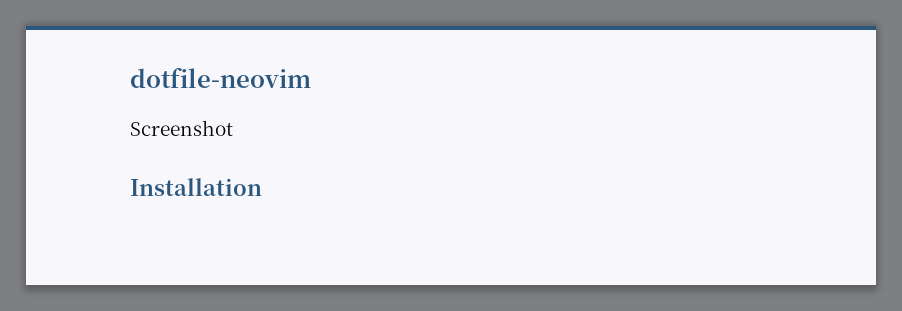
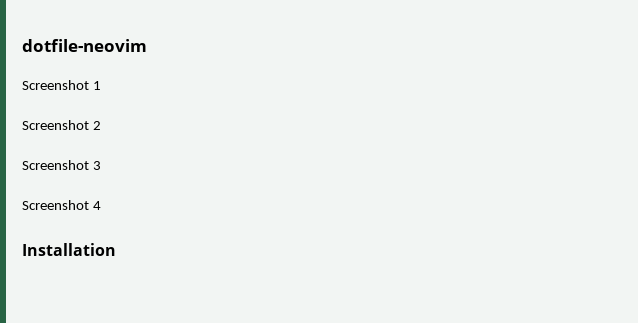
- Screenshot
+ Screenshot 1
+ Screenshot 2
+ Screenshot 3
+ Screenshot 4

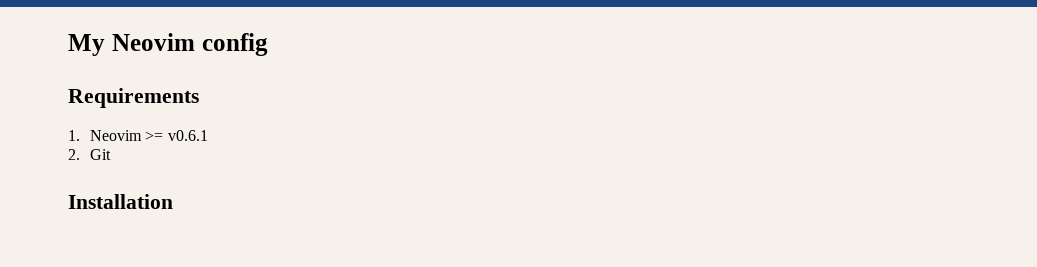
- dotfile-neovim
- Screenshot 1
- Screenshot 2
- Screenshot 3
- Screenshot 4
+ My Neovim config
+ Requirements
+ 1. Neovim >= v0.6.1
+ 2. Git

